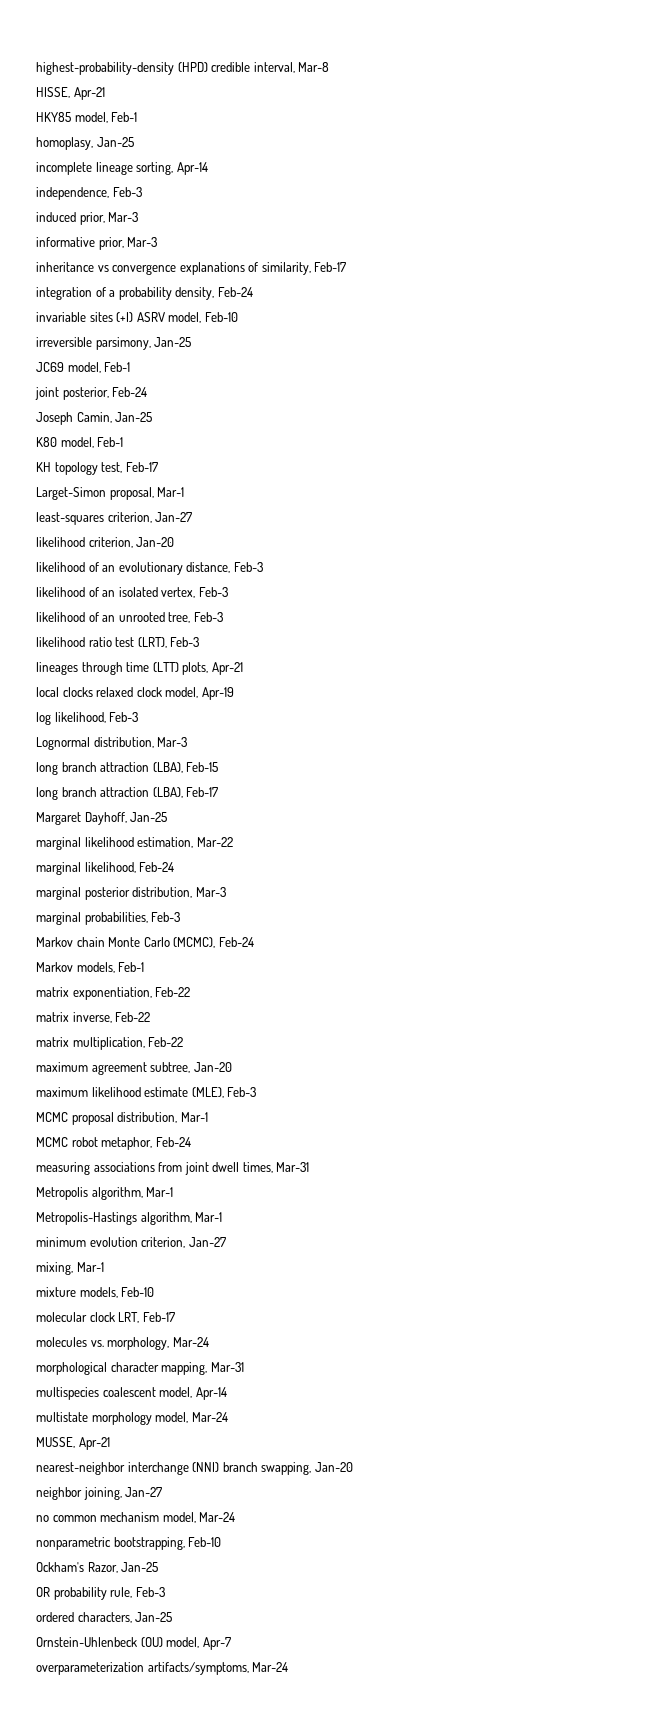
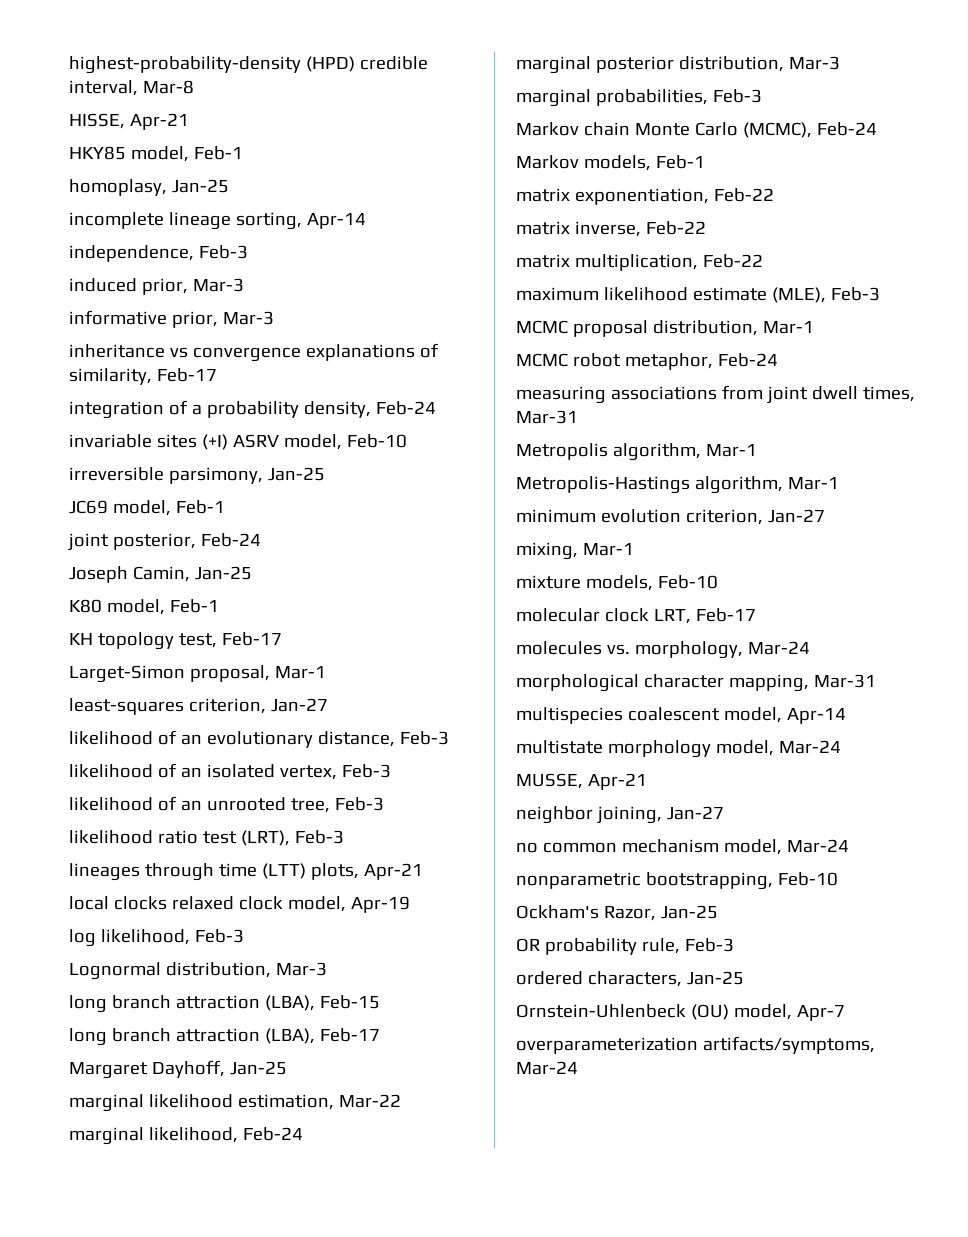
- likelihood criterion, Jan-20
- maximum agreement subtree, Jan-20
- nearest-neighbor interchange (NNI) branch swapping, Jan-20

